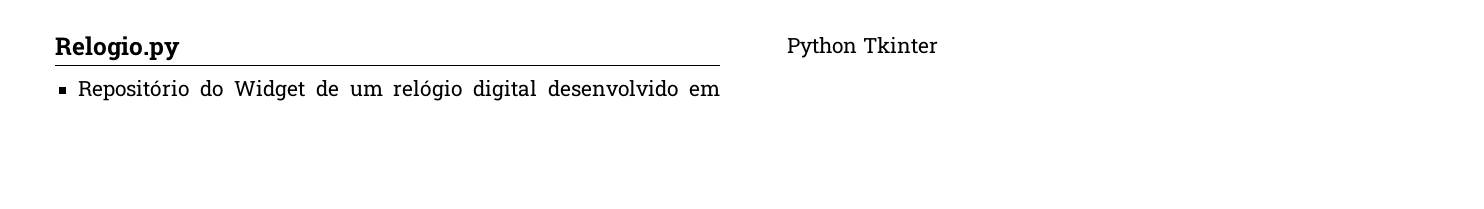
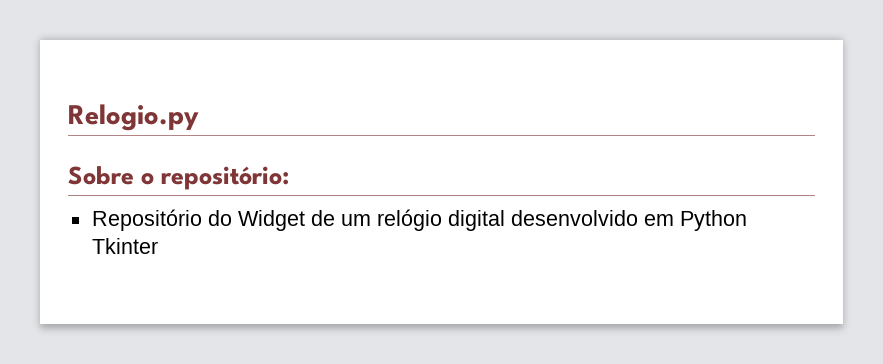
+ Sobre o repositório:

